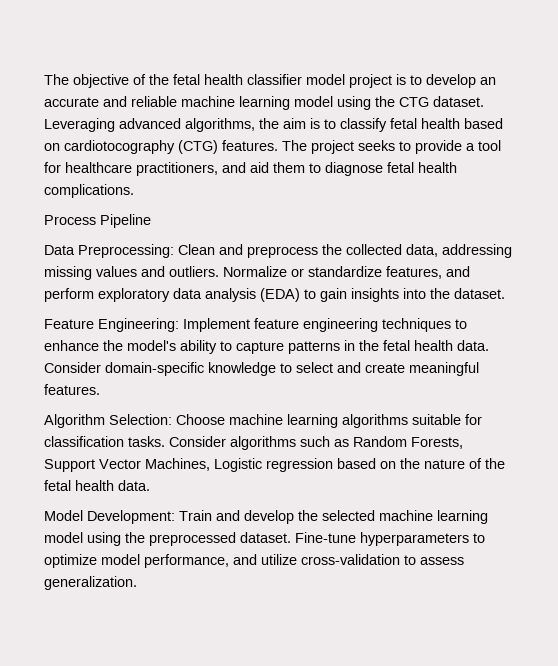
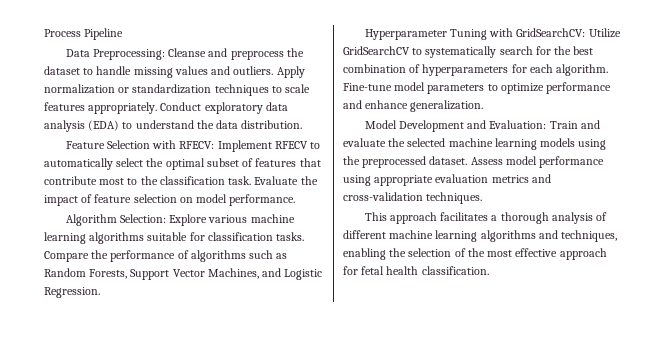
- The objective of the fetal health classifier model project is to develop an accurate and reliable machine learning model using the CTG dataset. Leveraging advanced algorithms, the aim is to classify fetal health based on cardiotocography (CTG) features. The project seeks to provide a tool for healthcare practitioners, and aid them to diagnose fetal health complications.
- Data Preprocessing: Clean and preprocess the collected data, addressing missing values and outliers.
+ Data Preprocessing: Cleanse and preprocess the dataset to handle missing values and outliers.
- Normalize or standardize features, and perform exploratory data analysis (EDA) to gain insights into the dataset.
- Feature Engineering: Implement feature engineering techniques to enhance the model's ability to capture patterns in the fetal health data. Consider domain-specific knowledge to select and create meaningful features.
+ Apply normalization or standardization techniques to scale features appropriately. Conduct exploratory data analysis (EDA) to understand the data distribution.
+ Feature Selection with RFECV: Implement RFECV to automatically select the optimal subset of features that contribute most to the classification task. Evaluate the impact of feature selection on model performance.
- Algorithm Selection: Choose machine learning algorithms suitable for classification tasks.
+ Algorithm Selection: Explore various machine learning algorithms suitable for classification tasks.
- Consider algorithms such as Random Forests, Support Vector Machines, Logistic regression based on the nature of the fetal health data.
- Model Development: Train and develop the selected machine learning model using the preprocessed dataset.
+ Compare the performance of algorithms such as Random Forests, Support Vector Machines, and Logistic Regression.
+ Hyperparameter Tuning with GridSearchCV: Utilize GridSearchCV to systematically search for the best combination of hyperparameters for each algorithm. Fine-tune model parameters to optimize performance and enhance generalization.
+ Model Development and Evaluation: Train and evaluate the selected machine learning models using the preprocessed dataset.
- Fine-tune hyperparameters to optimize model performance, and utilize cross-validation to assess generalization.
+ Assess model performance using appropriate evaluation metrics and cross-validation techniques.
+ This approach facilitates a thorough analysis of different machine learning algorithms and techniques, enabling the selection of the most effective approach for fetal health classification.

